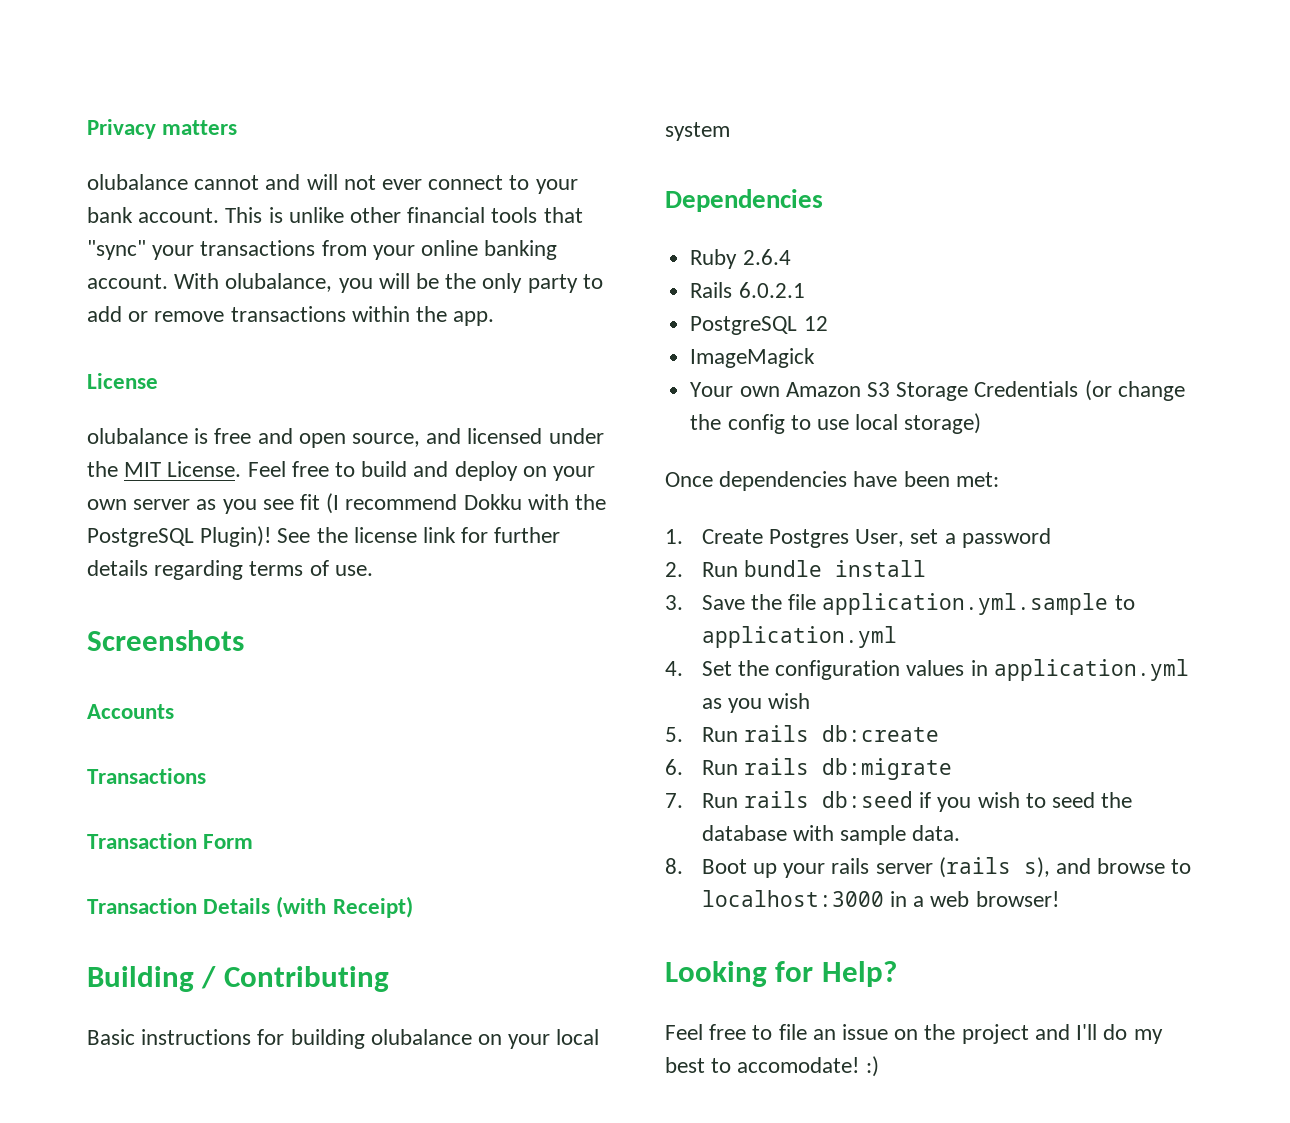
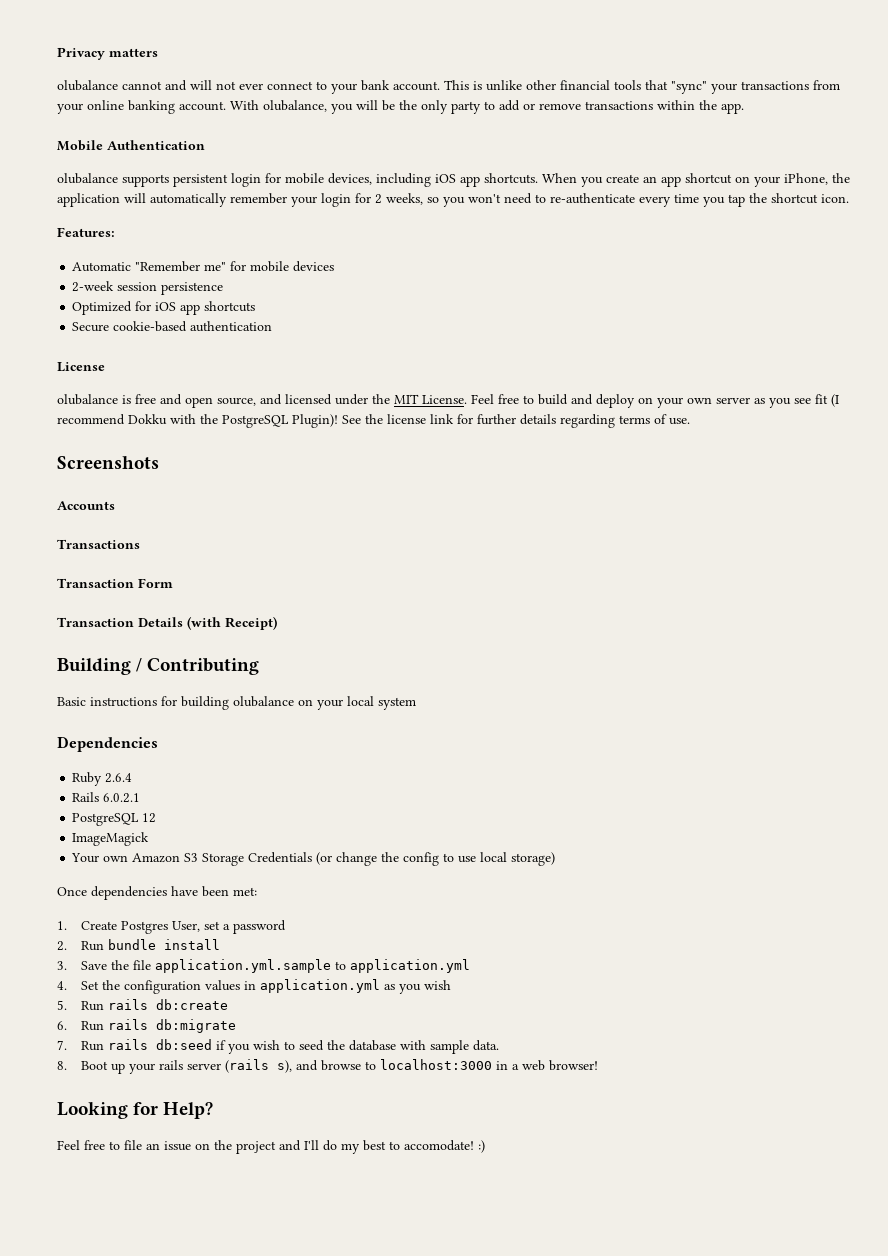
+ Mobile Authentication
+ olubalance supports persistent login for mobile devices, including iOS app shortcuts. When you create an app shortcut on your iPhone, the application will automatically remember your login for 2 weeks, so you won't need to re-authenticate every time you tap the shortcut icon.
+ Features:
+ Automatic "Remember me" for mobile devices
+ 2-week session persistence
+ Optimized for iOS app shortcuts
+ Secure cookie-based authentication

